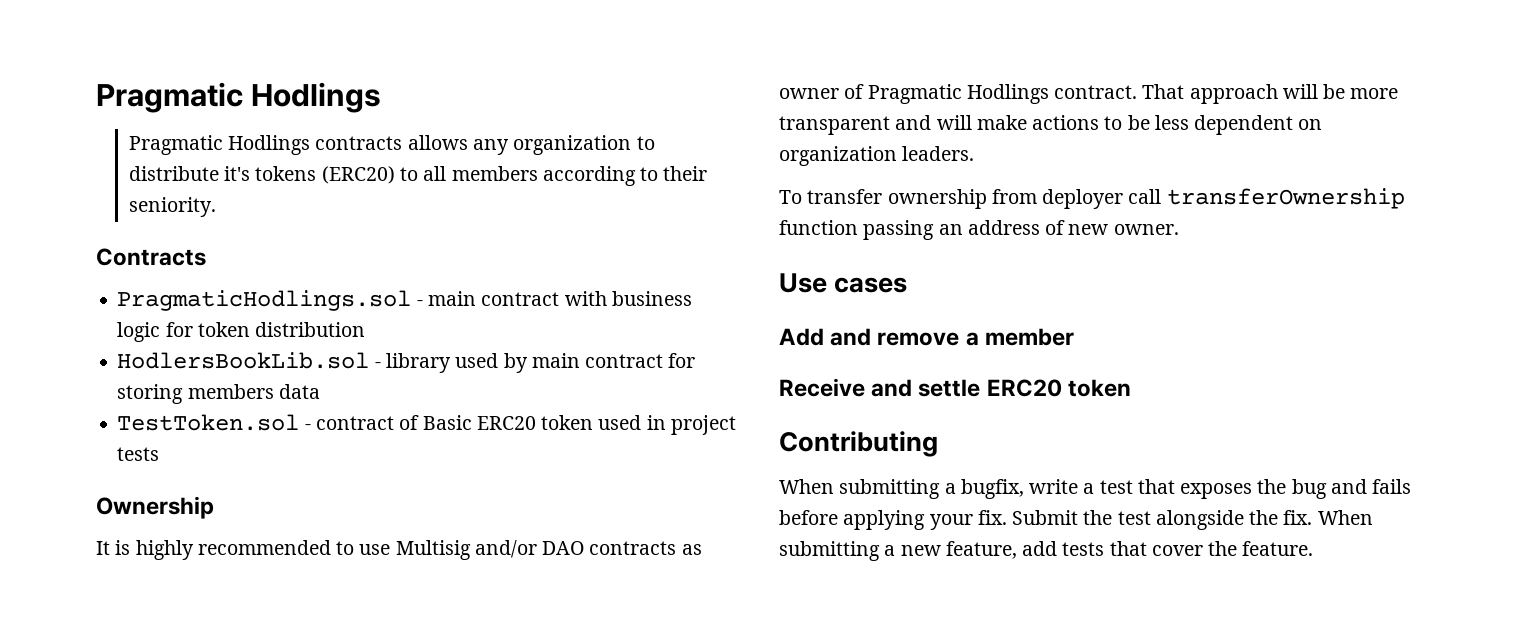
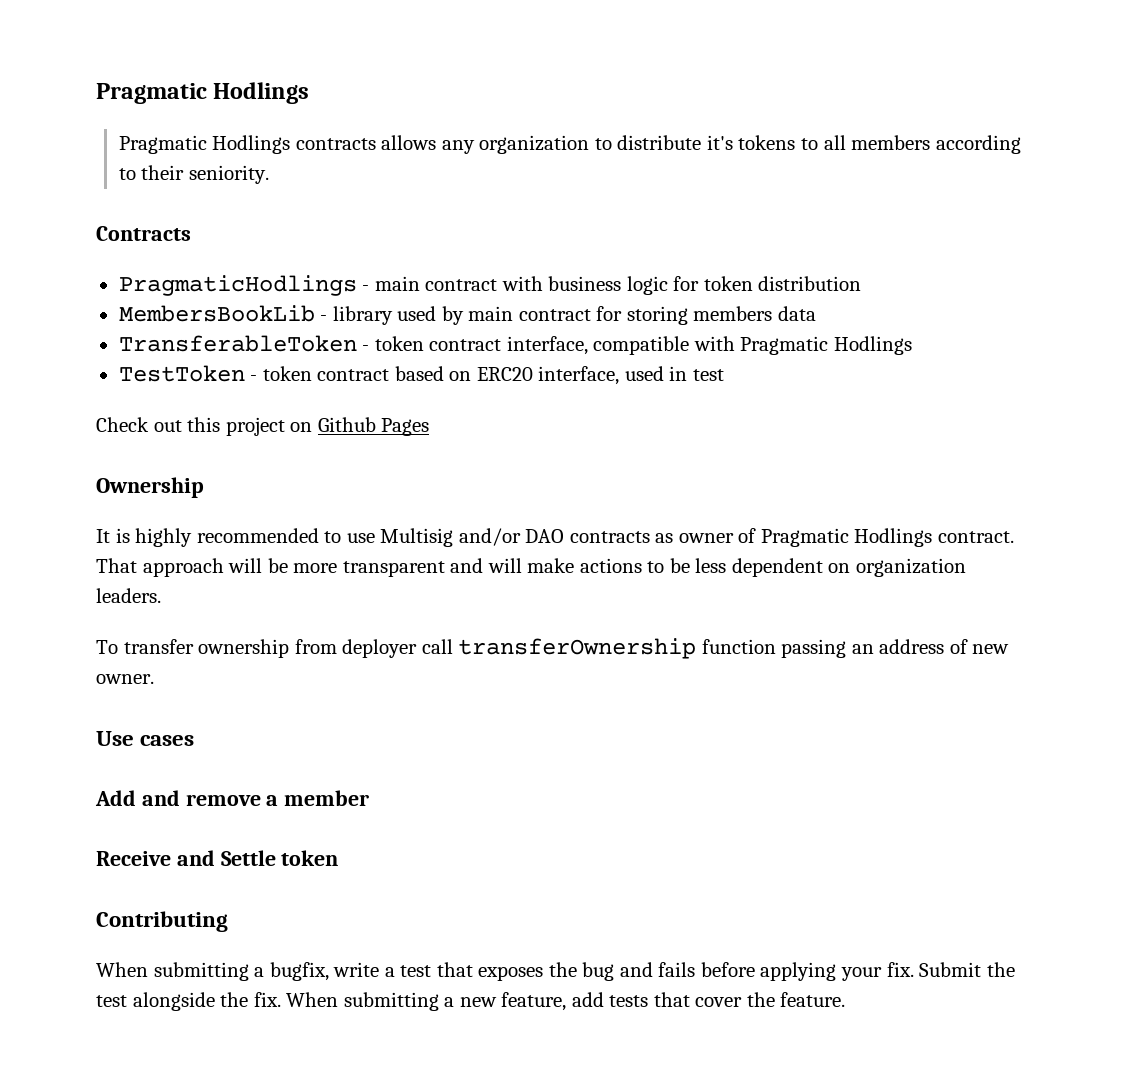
- Pragmatic Hodlings contracts allows any organization to distribute it's tokens (ERC20) to all members according to their seniority.
+ Pragmatic Hodlings contracts allows any organization to distribute it's tokens to all members according to their seniority.
- PragmaticHodlings.sol - main contract with business logic for token distribution
+ PragmaticHodlings - main contract with business logic for token distribution
- HodlersBookLib.sol - library used by main contract for storing members data
+ MembersBookLib - library used by main contract for storing members data
- TestToken.sol - contract of Basic ERC20 token used in project tests
+ TransferableToken - token contract interface, compatible with Pragmatic Hodlings
+ TestToken - token contract based on ERC20 interface, used in test
+ Check out this project on Github Pages
- Receive and settle ERC20 token
+ Receive and Settle token

